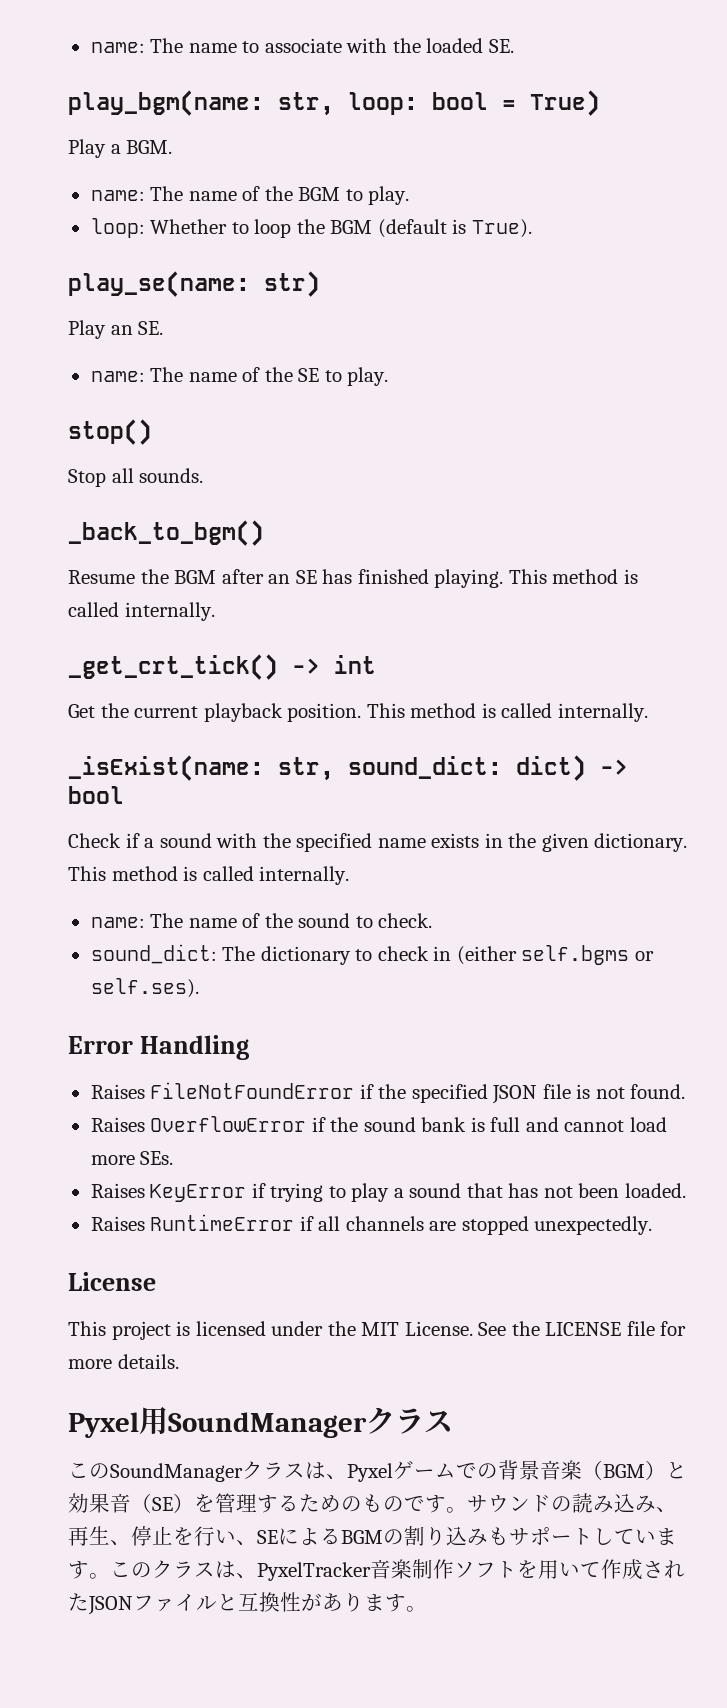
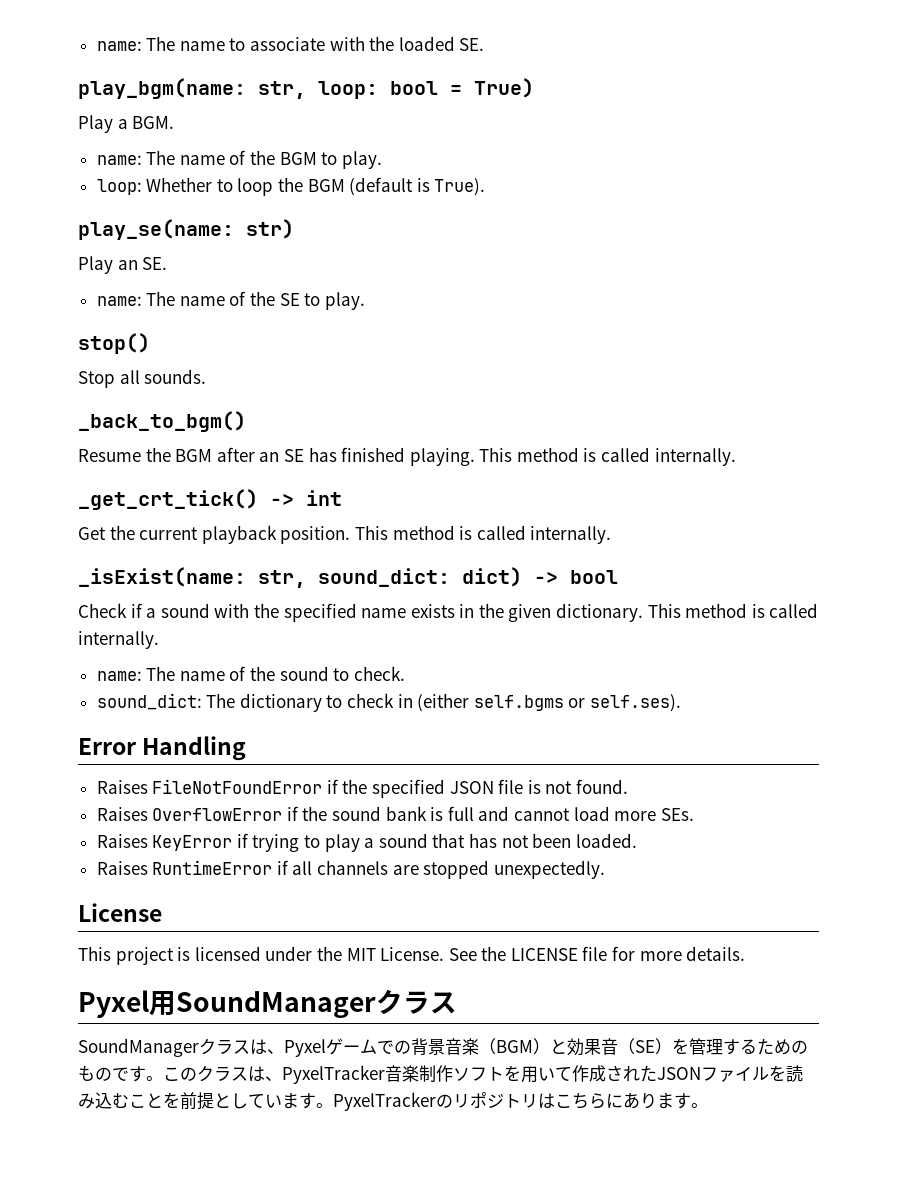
- このSoundManagerクラスは、Pyxelゲームでの背景音楽（BGM）と効果音（SE）を管理するためのものです。
+ SoundManagerクラスは、Pyxelゲームでの背景音楽（BGM）と効果音（SE）を管理するためのものです。
- サウンドの読み込み、再生、停止を行い、SEによるBGMの割り込みもサポートしています。
- このクラスは、PyxelTracker音楽制作ソフトを用いて作成されたJSONファイルと互換性があります。
+ このクラスは、PyxelTracker音楽制作ソフトを用いて作成されたJSONファイルを読み込むことを前提としています。PyxelTrackerのリポジトリはこちらにあります。

